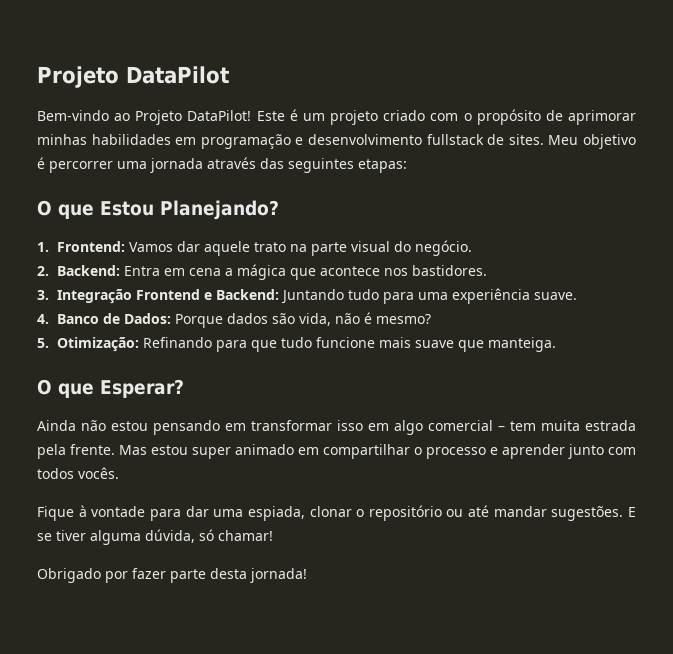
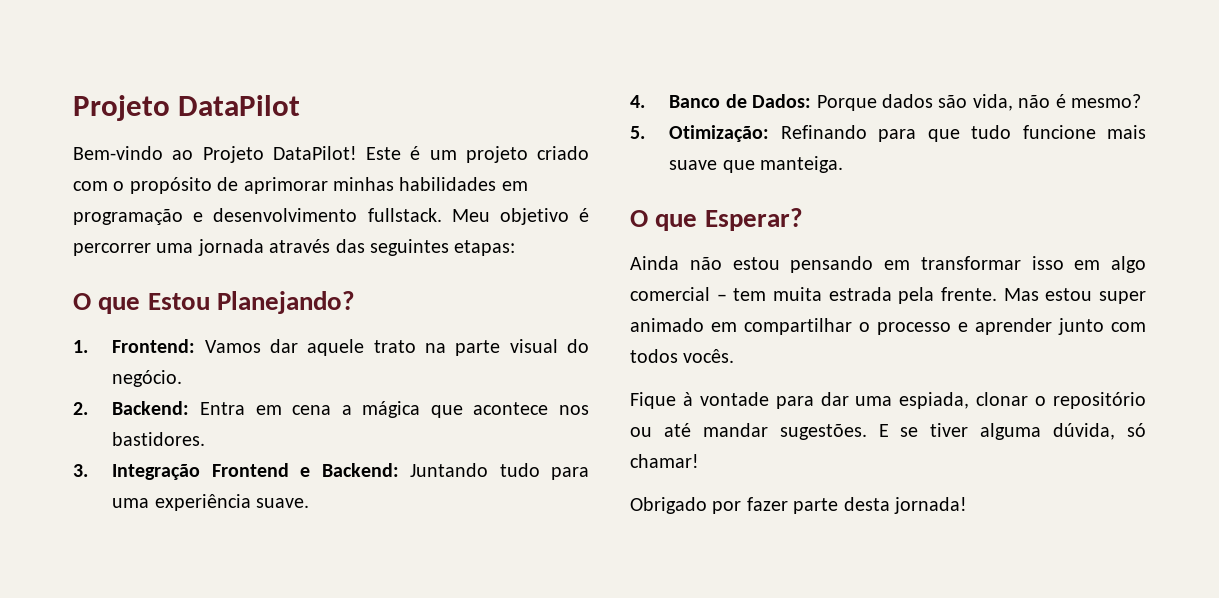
- Este é um projeto criado com o propósito de aprimorar minhas habilidades em programação e desenvolvimento fullstack de sites.
+ Este é um projeto criado com o propósito de aprimorar minhas habilidades em programação e desenvolvimento fullstack.

